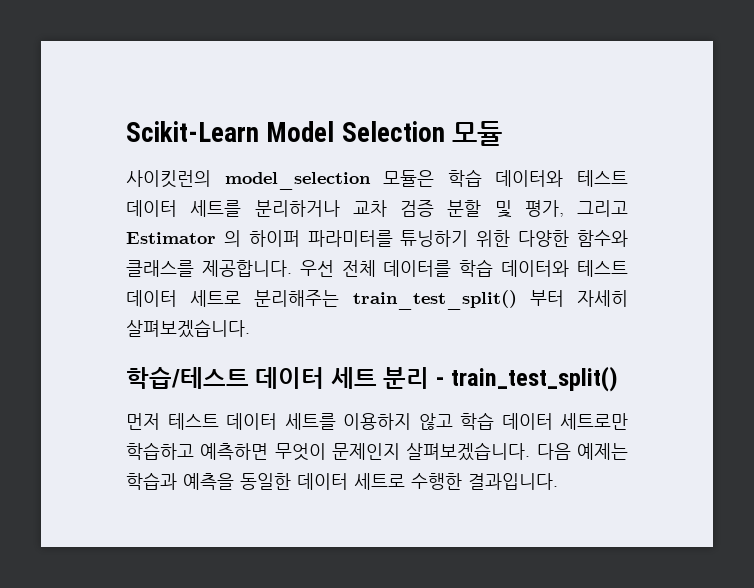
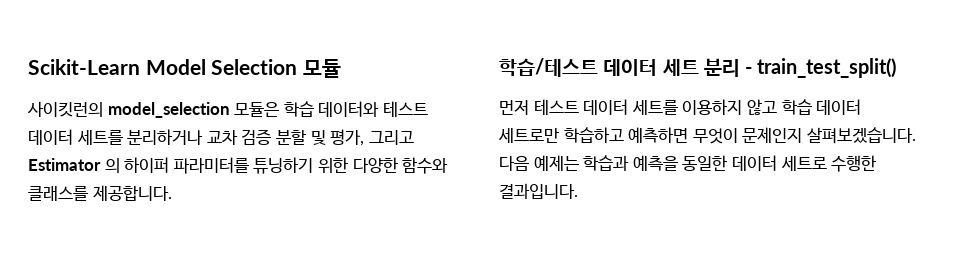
- 우선 전체 데이터를 학습 데이터와 테스트 데이터 세트로 분리해주는 train_test_split() 부터 자세히 살펴보겠습니다.

